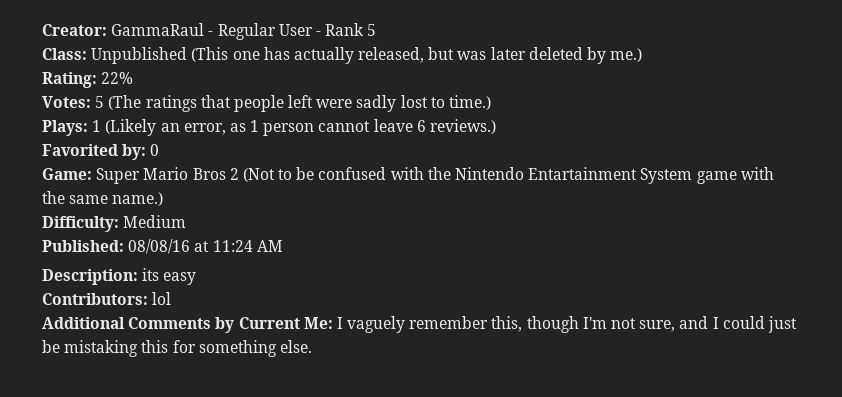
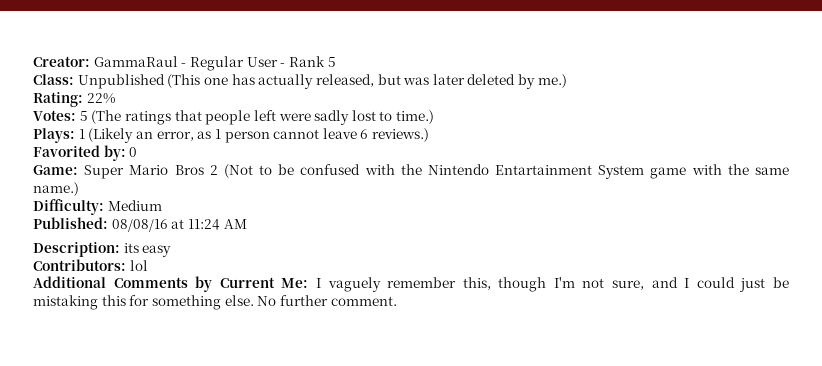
+ No further comment.

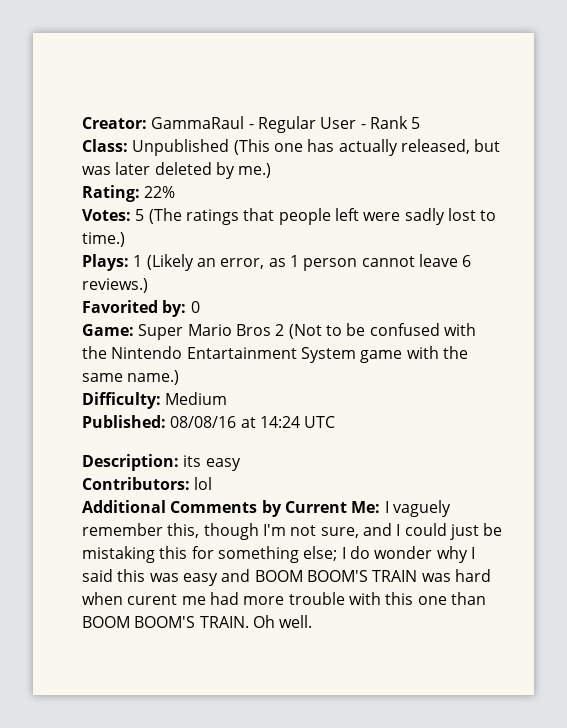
- Published: 08/08/16 at 11:24 AM
+ Published: 08/08/16 at 14:24 UTC
- Additional Comments by Current Me: I vaguely remember this, though I'm not sure, and I could just be mistaking this for something else. No further comment.
+ Additional Comments by Current Me: I vaguely remember this, though I'm not sure, and I could just be mistaking this for something else; I do wonder why I said this was easy and BOOM BOOM'S TRAIN was hard when curent me had more trouble with this one than BOOM BOOM'S TRAIN. Oh well.

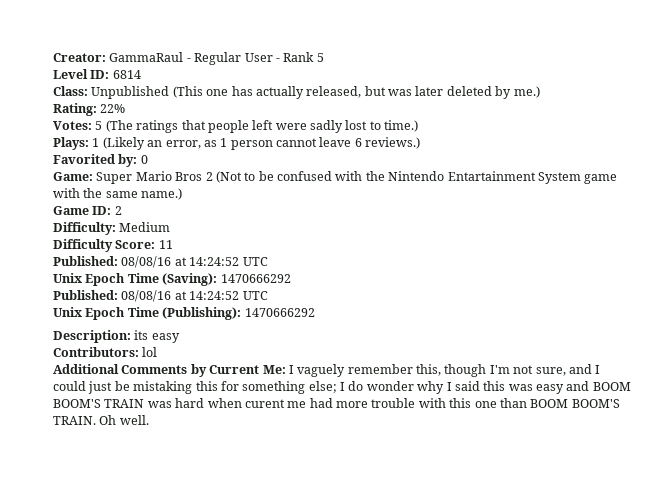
+ Level ID: 6814
+ Game ID: 2
- Published: 08/08/16 at 14:24 UTC
+ Difficulty Score: 11
+ Published: 08/08/16 at 14:24:52 UTC
+ Unix Epoch Time (Saving): 1470666292
+ Published: 08/08/16 at 14:24:52 UTC
+ Unix Epoch Time (Publishing): 1470666292

